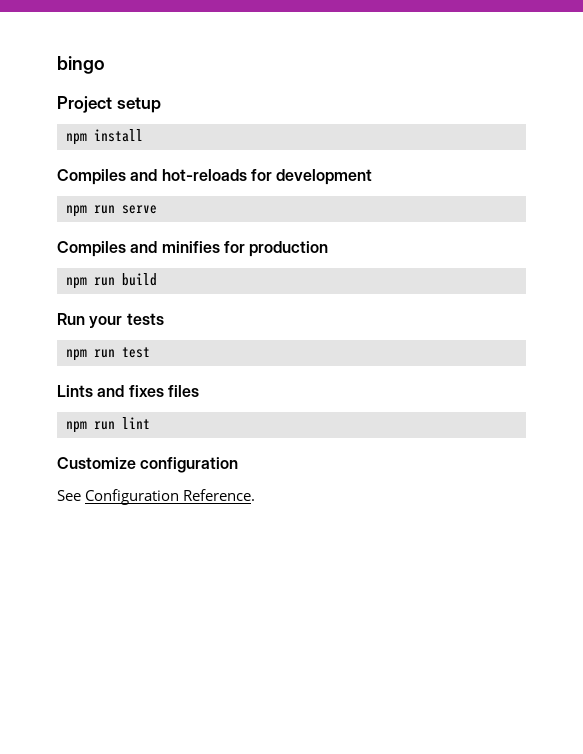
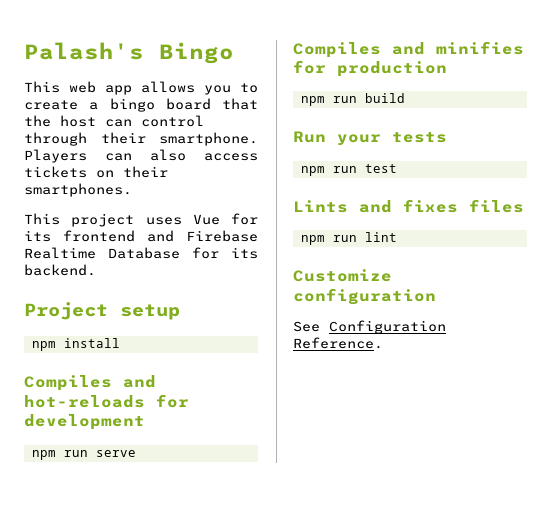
- bingo
+ Palash's Bingo
+ This web app allows you to create a bingo board that the host can control through their smartphone. Players can also access tickets on their smartphones.
+ This project uses Vue for its frontend and Firebase Realtime Database for its backend.

